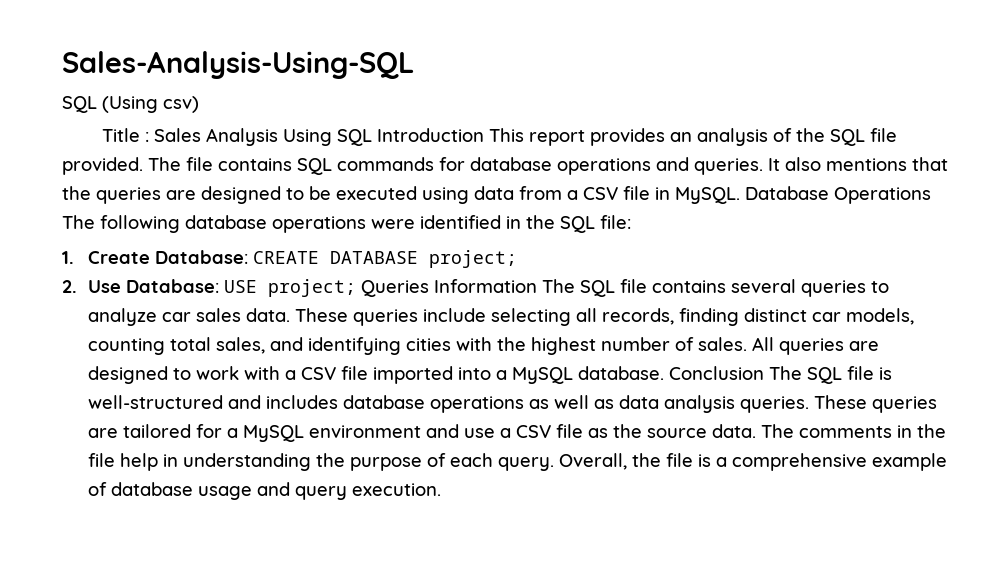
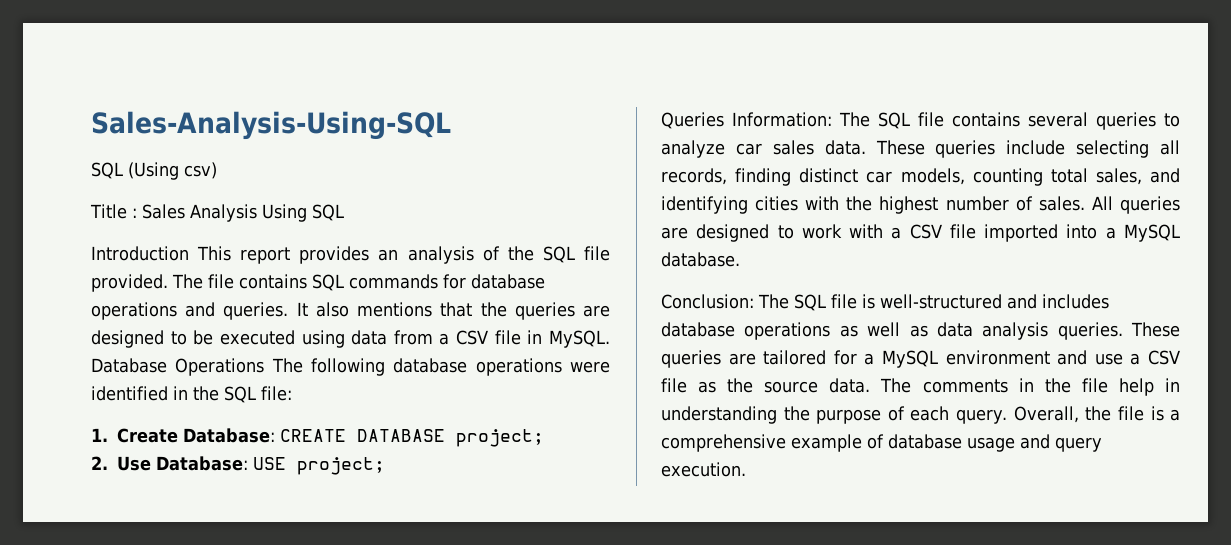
- Title : Sales Analysis Using SQL Introduction This report provides an analysis of the SQL file provided.
+ Title : Sales Analysis Using SQL
+ Introduction This report provides an analysis of the SQL file provided.
- 2. Use Database: USE project; Queries Information The SQL file contains several queries to analyze car sales data.
+ 2. Use Database: USE project;
+ Queries Information: The SQL file contains several queries to analyze car sales data.
- All queries are designed to work with a CSV file imported into a MySQL database. Conclusion The SQL file is well-structured and includes database operations as well as data analysis queries.
+ All queries are designed to work with a CSV file imported into a MySQL database.
+ Conclusion: The SQL file is well-structured and includes database operations as well as data analysis queries.

